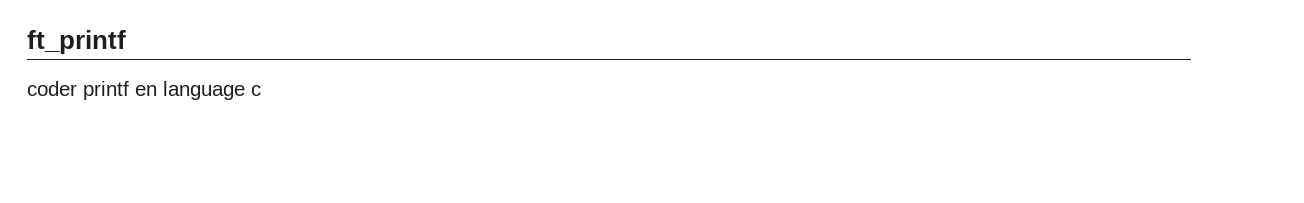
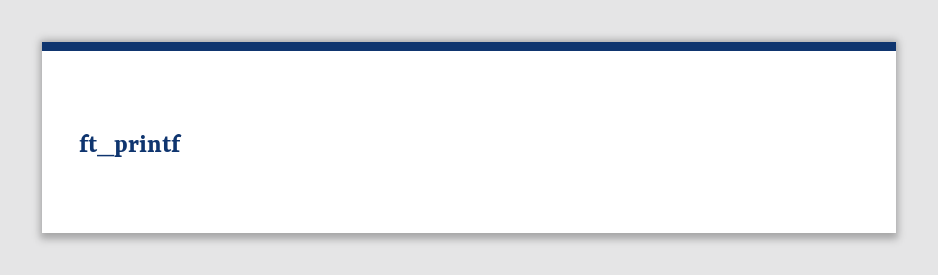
- coder printf en language c

